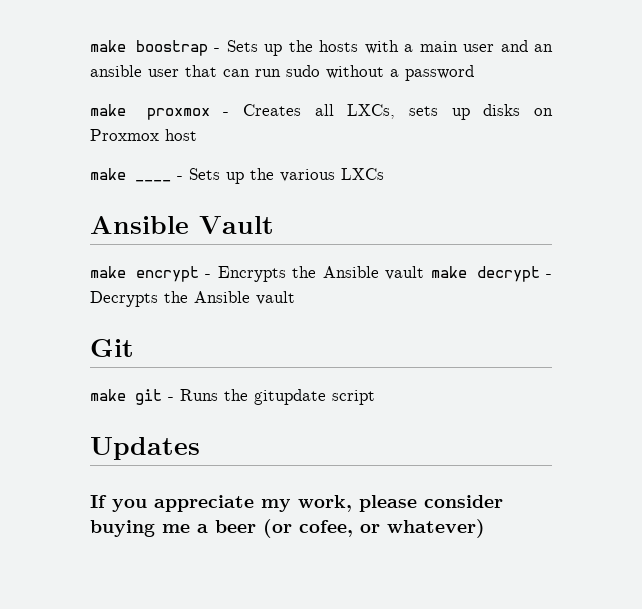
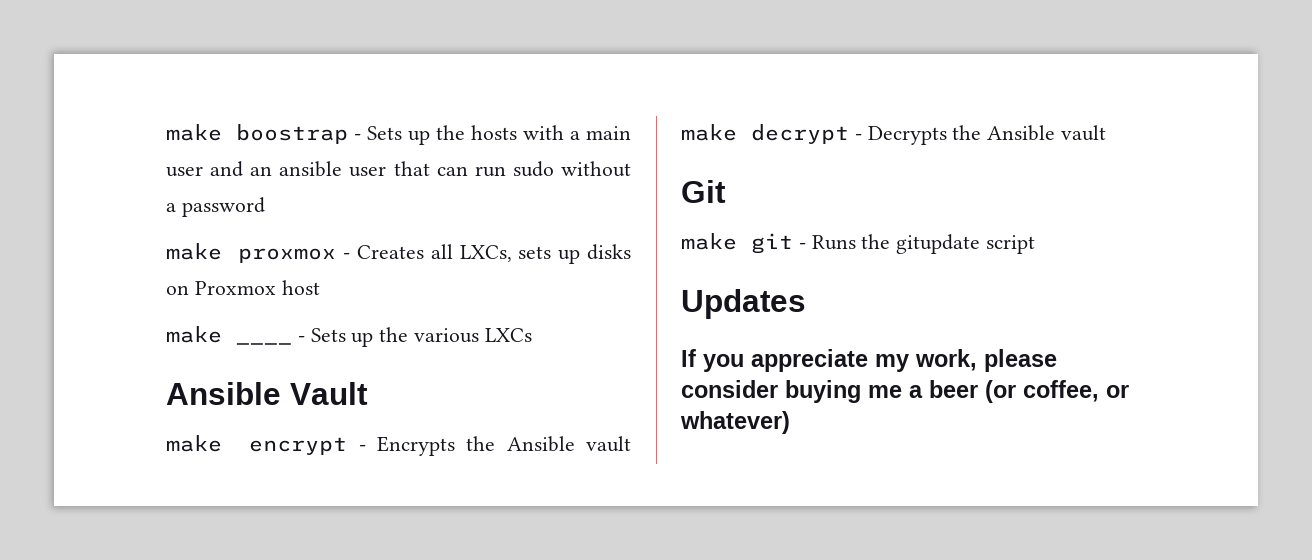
- If you appreciate my work, please consider buying me a beer (or cofee, or whatever)
+ If you appreciate my work, please consider buying me a beer (or coffee, or whatever)

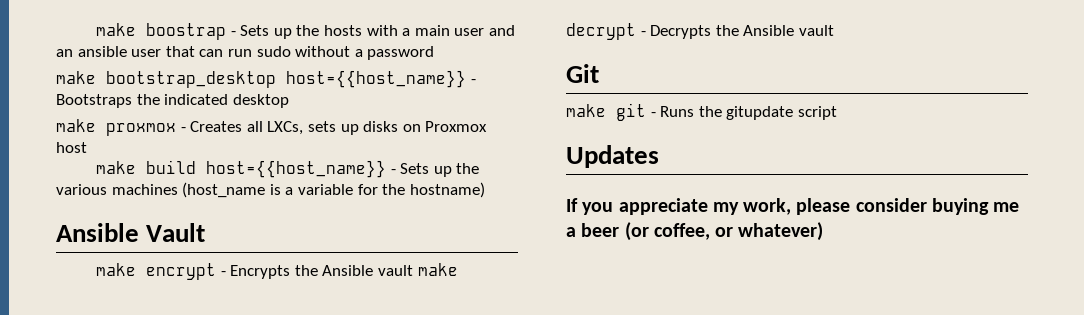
+ make bootstrap_desktop host={{host_name}} - Bootstraps the indicated desktop
- make ____ - Sets up the various LXCs
+ make build host={{host_name}} - Sets up the various machines (host_name is a variable for the hostname)

